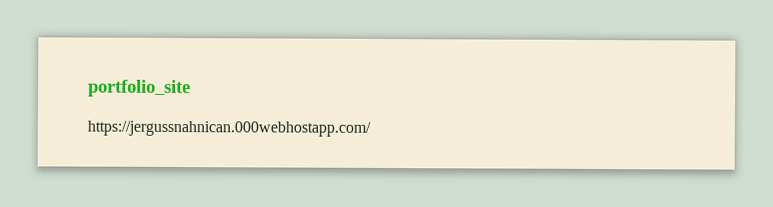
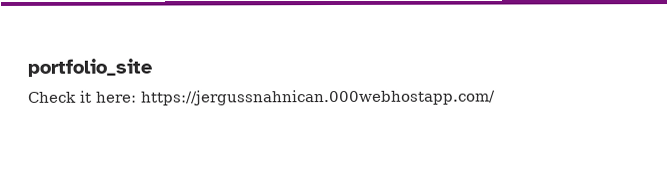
- https://jergussnahnican.000webhostapp.com/
+ Check it here: https://jergussnahnican.000webhostapp.com/

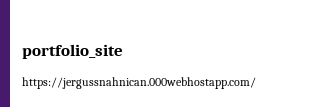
- Check it here: https://jergussnahnican.000webhostapp.com/
+ https://jergussnahnican.000webhostapp.com/

